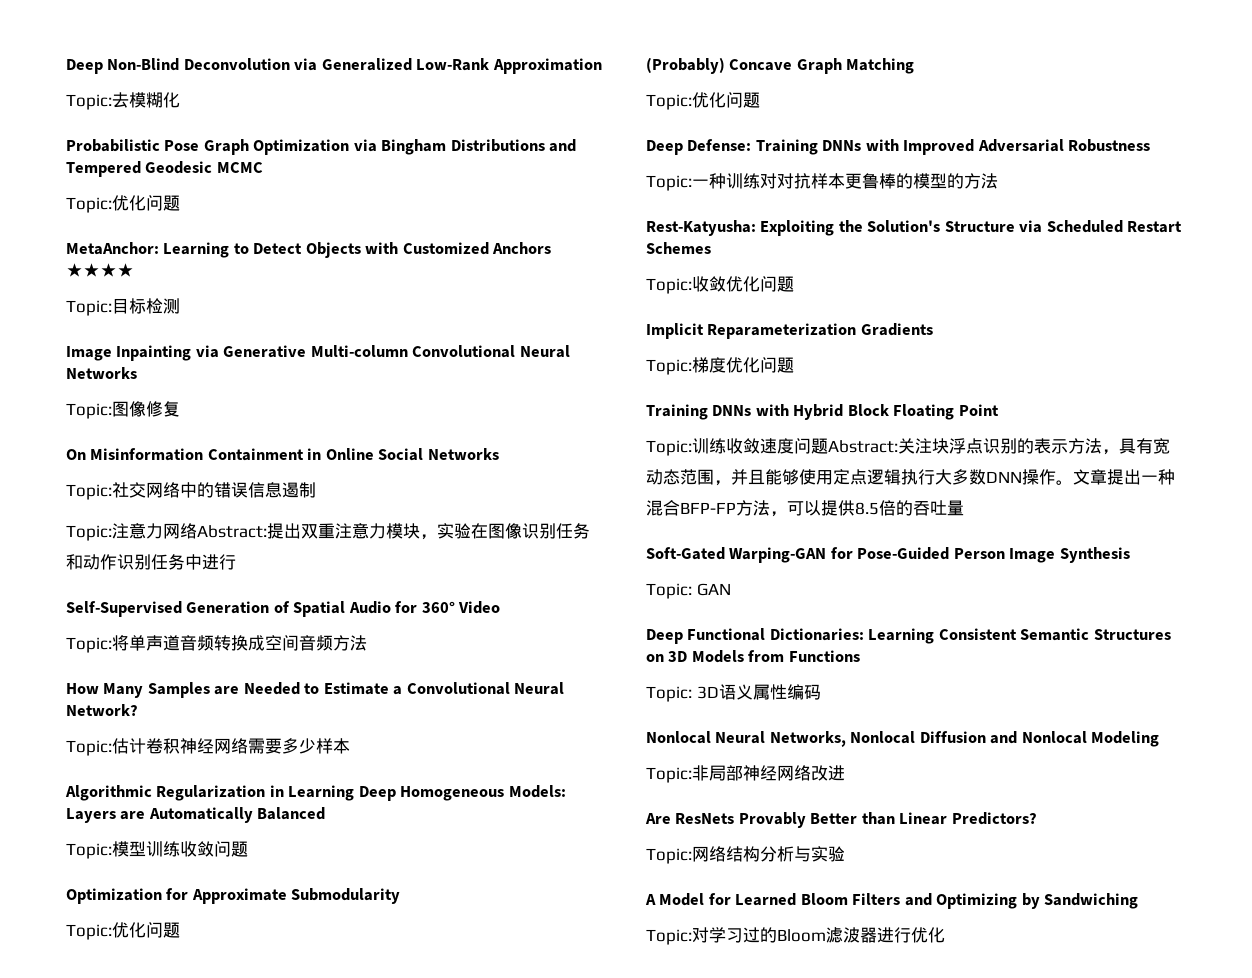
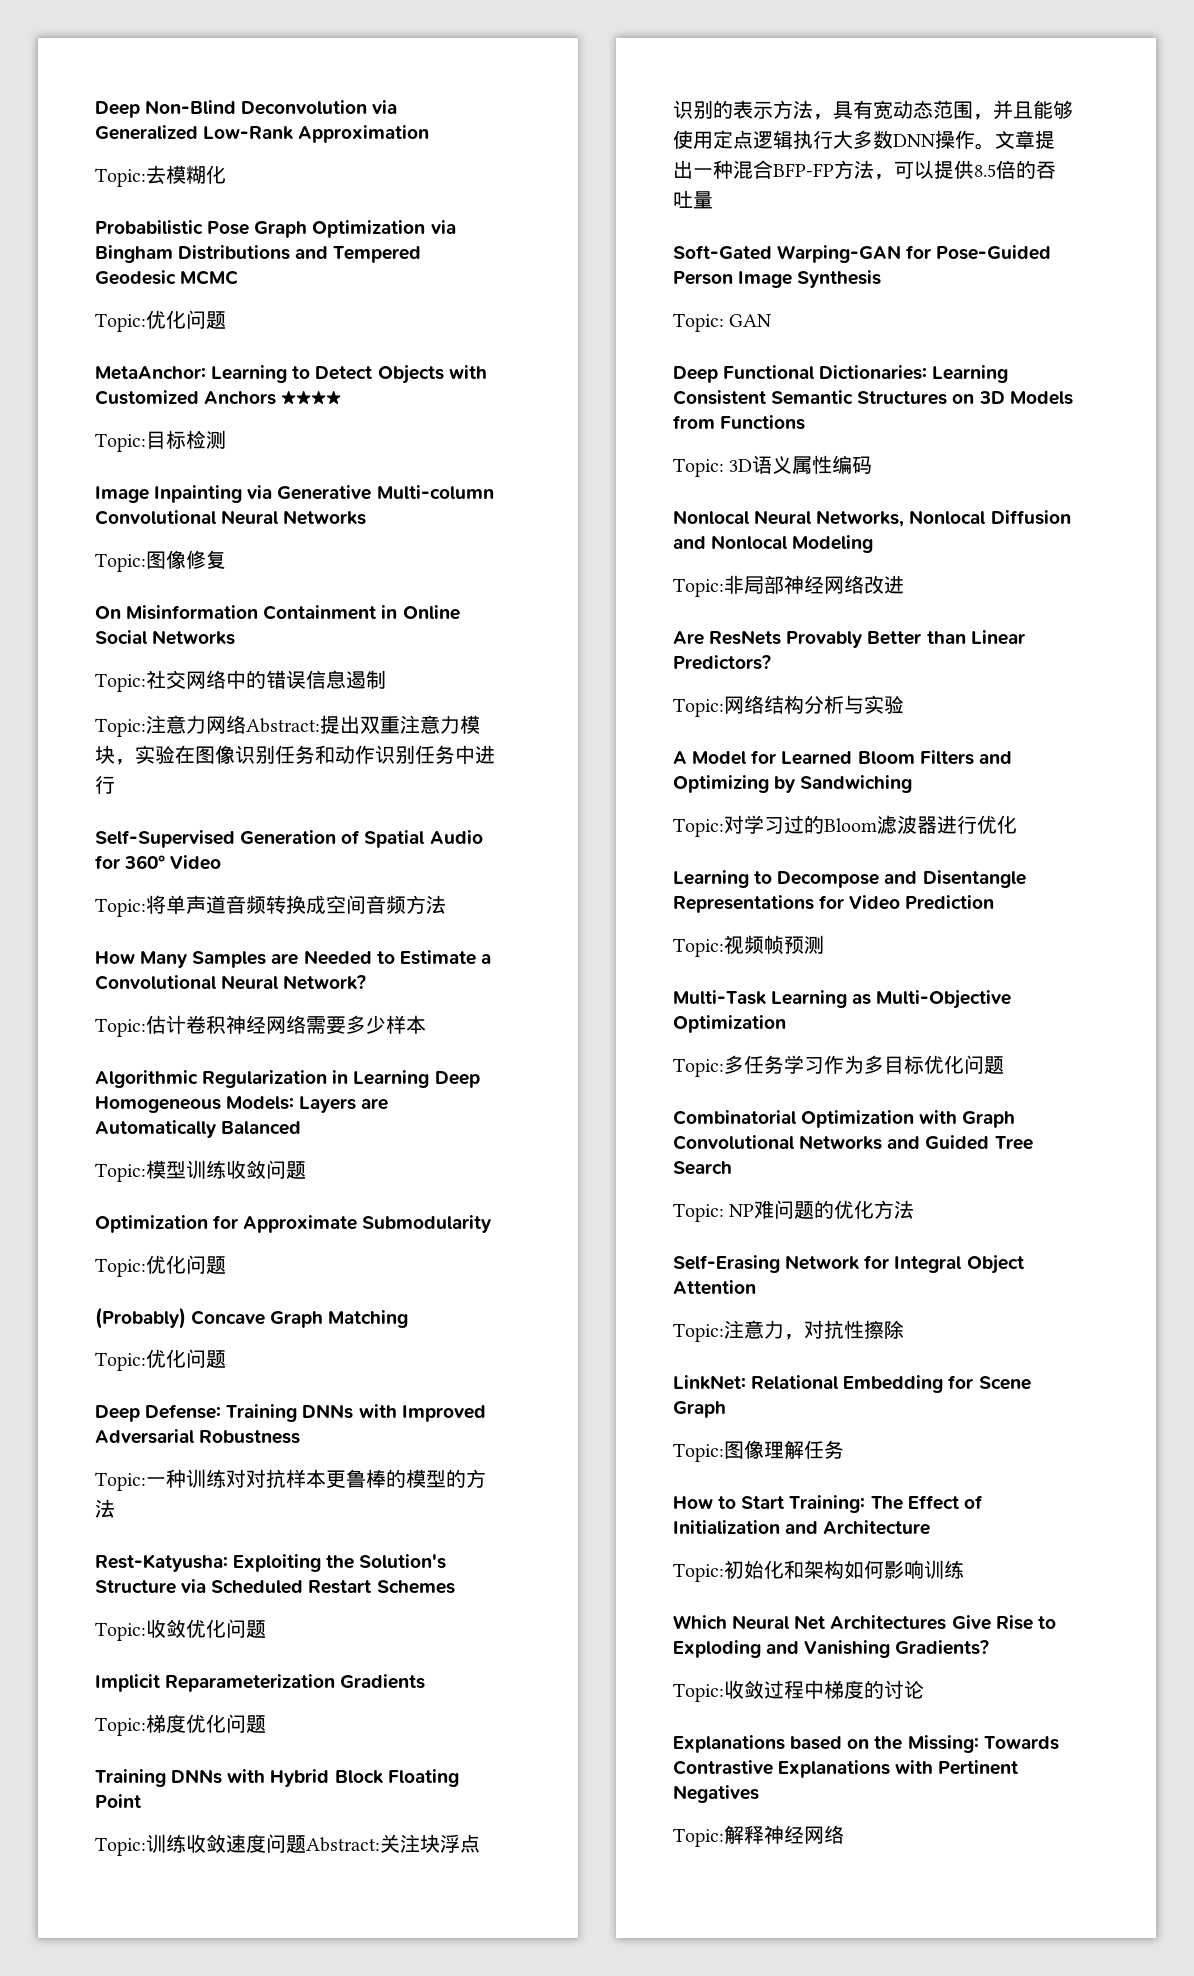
+ Learning to Decompose and Disentangle Representations for Video Prediction
+ Topic:视频帧预测
+ Multi-Task Learning as Multi-Objective Optimization
+ Topic:多任务学习作为多目标优化问题
+ Combinatorial Optimization with Graph Convolutional Networks and Guided Tree Search
+ Topic: NP难问题的优化方法
+ Self-Erasing Network for Integral Object Attention
+ Topic:注意力，对抗性擦除
+ LinkNet: Relational Embedding for Scene Graph
+ Topic:图像理解任务
+ How to Start Training: The Effect of Initialization and Architecture
+ Topic:初始化和架构如何影响训练
+ Which Neural Net Architectures Give Rise to Exploding and Vanishing Gradients?
+ Topic:收敛过程中梯度的讨论
+ Explanations based on the Missing: Towards Contrastive Explanations with Pertinent Negatives
+ Topic:解释神经网络

